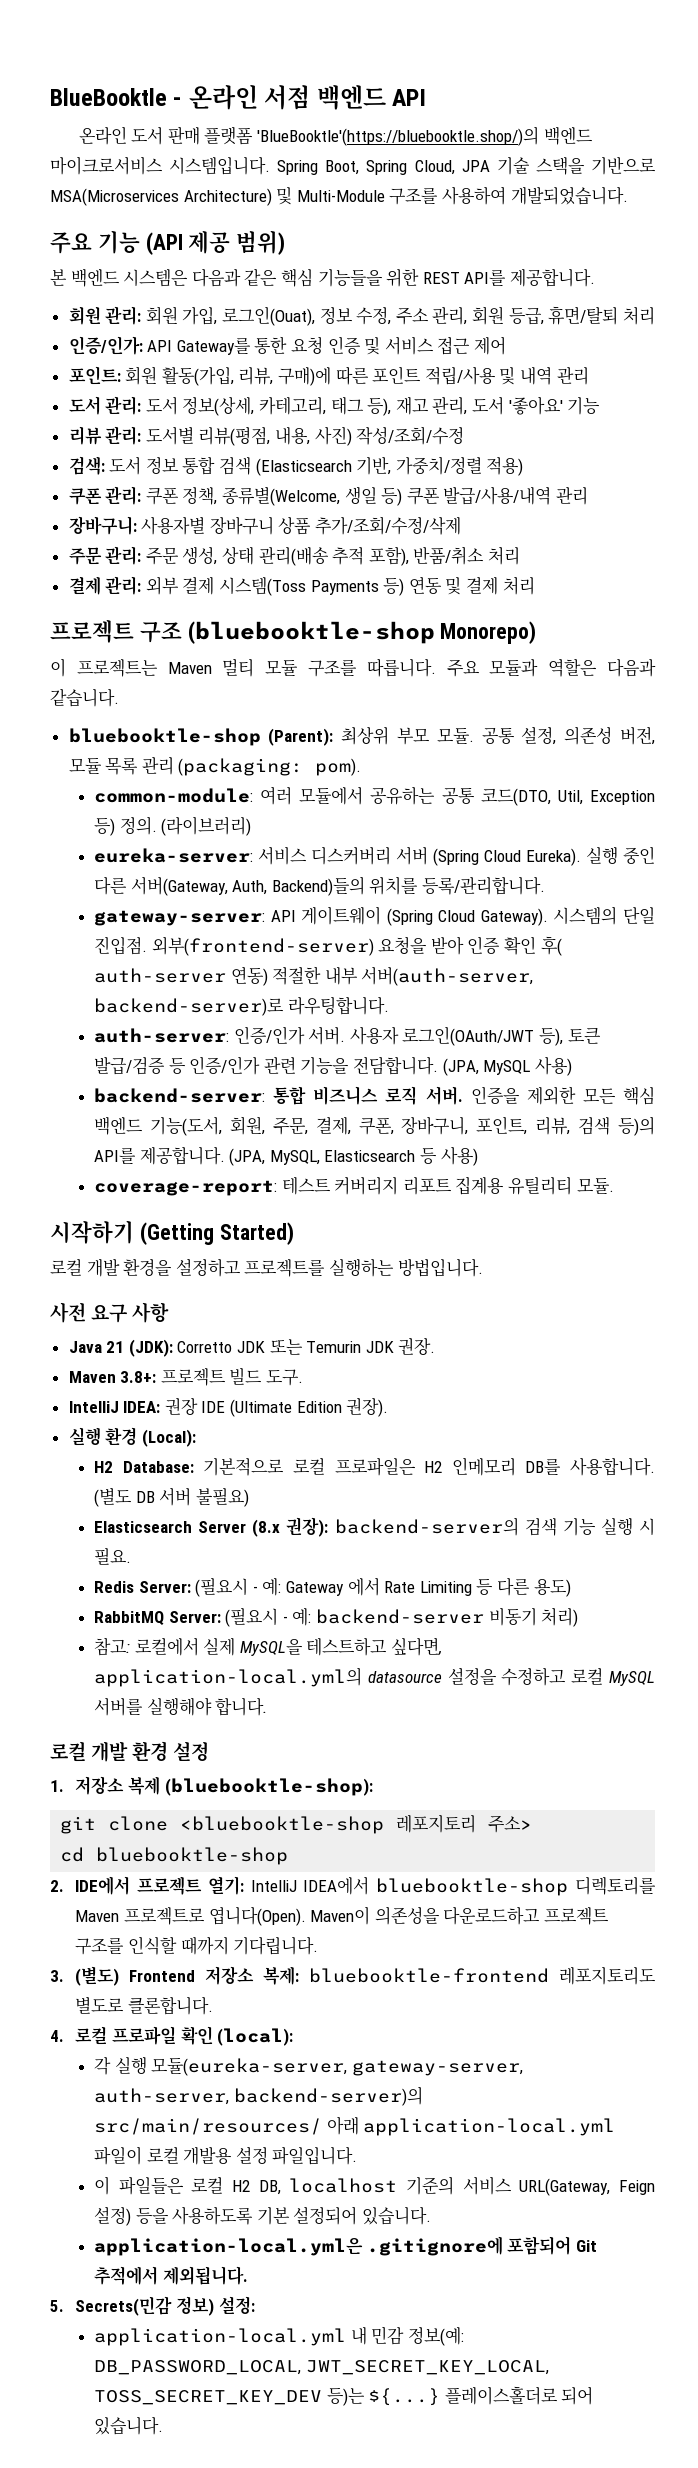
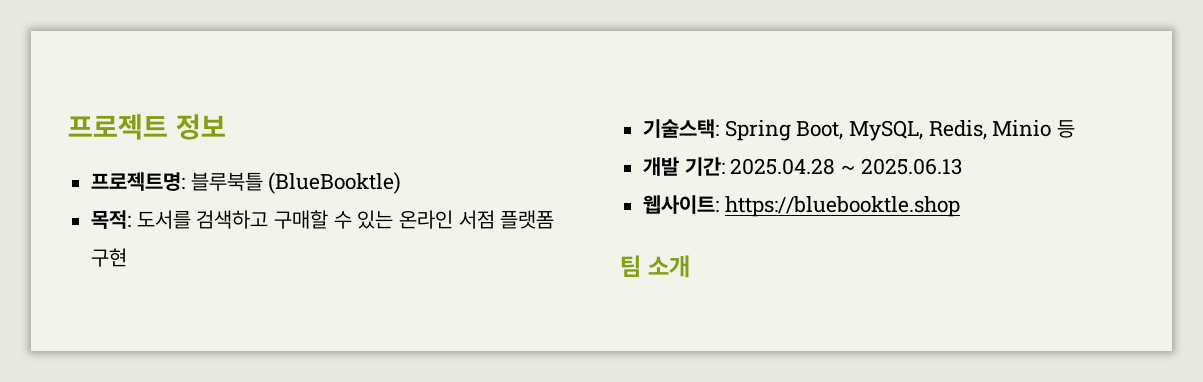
- BlueBooktle - 온라인 서점 백엔드 API
- 온라인 도서 판매 플랫폼 'BlueBooktle'(https://bluebooktle.shop/)의 백엔드 마이크로서비스 시스템입니다. Spring Boot, Spring Cloud, JPA 기술 스택을 기반으로 MSA(Microservices Architecture) 및 Multi-Module 구조를 사용하여 개발되었습니다.
- 주요 기능 (API 제공 범위)
- 본 백엔드 시스템은 다음과 같은 핵심 기능들을 위한 REST API를 제공합니다.
- 회원 관리: 회원 가입, 로그인(Ouat), 정보 수정, 주소 관리, 회원 등급, 휴면/탈퇴 처리
- 인증/인가: API Gateway를 통한 요청 인증 및 서비스 접근 제어
- 포인트: 회원 활동(가입, 리뷰, 구매)에 따른 포인트 적립/사용 및 내역 관리
- 도서 관리: 도서 정보(상세, 카테고리, 태그 등), 재고 관리, 도서 '좋아요' 기능
- 리뷰 관리: 도서별 리뷰(평점, 내용, 사진) 작성/조회/수정
- 검색: 도서 정보 통합 검색 (Elasticsearch 기반, 가중치/정렬 적용)
- 쿠폰 관리: 쿠폰 정책, 종류별(Welcome, 생일 등) 쿠폰 발급/사용/내역 관리
- 장바구니: 사용자별 장바구니 상품 추가/조회/수정/삭제
- 주문 관리: 주문 생성, 상태 관리(배송 추적 포함), 반품/취소 처리
- 결제 관리: 외부 결제 시스템(Toss Payments 등) 연동 및 결제 처리
- 프로젝트 구조 (bluebooktle-shop Monorepo)
- 이 프로젝트는 Maven 멀티 모듈 구조를 따릅니다. 주요 모듈과 역할은 다음과 같습니다.
- bluebooktle-shop (Parent): 최상위 부모 모듈. 공통 설정, 의존성 버전, 모듈 목록 관리 (packaging: pom).
- common-module: 여러 모듈에서 공유하는 공통 코드(DTO, Util, Exception 등) 정의. (라이브러리)
- eureka-server: 서비스 디스커버리 서버 (Spring Cloud Eureka). 실행 중인 다른 서버(Gateway, Auth, Backend)들의 위치를 등록/관리합니다.
- gateway-server: API 게이트웨이 (Spring Cloud Gateway). 시스템의 단일 진입점. 외부(frontend-server) 요청을 받아 인증 확인 후( auth-server 연동) 적절한 내부 서버(auth-server, backend-server)로 라우팅합니다.
- auth-server: 인증/인가 서버. 사용자 로그인(OAuth/JWT 등), 토큰 발급/검증 등 인증/인가 관련 기능을 전담합니다. (JPA, MySQL 사용)
- backend-server: 통합 비즈니스 로직 서버. 인증을 제외한 모든 핵심 백엔드 기능(도서, 회원, 주문, 결제, 쿠폰, 장바구니, 포인트, 리뷰, 검색 등)의 API를 제공합니다. (JPA, MySQL, Elasticsearch 등 사용)
- coverage-report: 테스트 커버리지 리포트 집계용 유틸리티 모듈.
- 시작하기 (Getting Started)
- 로컬 개발 환경을 설정하고 프로젝트를 실행하는 방법입니다.
- 사전 요구 사항
- Java 21 (JDK): Corretto JDK 또는 Temurin JDK 권장.
- Maven 3.8+: 프로젝트 빌드 도구.
- IntelliJ IDEA: 권장 IDE (Ultimate Edition 권장).
- 실행 환경 (Local):
- H2 Database: 기본적으로 로컬 프로파일은 H2 인메모리 DB를 사용합니다. (별도 DB 서버 불필요)
- Elasticsearch Server (8.x 권장): backend-server의 검색 기능 실행 시 필요.
- Redis Server: (필요시 - 예: Gateway 에서 Rate Limiting 등 다른 용도)
- RabbitMQ Server: (필요시 - 예: backend-server 비동기 처리)
- 참고: 로컬에서 실제 MySQL을 테스트하고 싶다면, application-local.yml의 datasource 설정을 수정하고 로컬 MySQL 서버를 실행해야 합니다.
- 로컬 개발 환경 설정
- 1. 저장소 복제 (bluebooktle-shop):
- git clone <bluebooktle-shop 레포지토리 주소>
- cd bluebooktle-shop
- 2. IDE에서 프로젝트 열기: IntelliJ IDEA에서 bluebooktle-shop 디렉토리를 Maven 프로젝트로 엽니다(Open). Maven이 의존성을 다운로드하고 프로젝트 구조를 인식할 때까지 기다립니다.
- 3. (별도) Frontend 저장소 복제: bluebooktle-frontend 레포지토리도 별도로 클론합니다.
- 4. 로컬 프로파일 확인 (local):
- 각 실행 모듈(eureka-server, gateway-server, auth-server, backend-server)의 src/main/resources/ 아래 application-local.yml 파일이 로컬 개발용 설정 파일입니다.
- 이 파일들은 로컬 H2 DB, localhost 기준의 서비스 URL(Gateway, Feign 설정) 등을 사용하도록 기본 설정되어 있습니다.
- application-local.yml은 .gitignore에 포함되어 Git 추적에서 제외됩니다.
- 5. Secrets(민감 정보) 설정:
- application-local.yml 내 민감 정보(예: DB_PASSWORD_LOCAL, JWT_SECRET_KEY_LOCAL, TOSS_SECRET_KEY_DEV 등)는 ${...} 플레이스홀더로 되어 있습니다.
+ 프로젝트 정보
+ 프로젝트명: 블루북틀 (BlueBooktle)
+ 목적: 도서를 검색하고 구매할 수 있는 온라인 서점 플랫폼 구현
+ 기술스택: Spring Boot, MySQL, Redis, Minio 등
+ 개발 기간: 2025.04.28 ~ 2025.06.13
+ 웹사이트: https://bluebooktle.shop
+ 팀 소개

